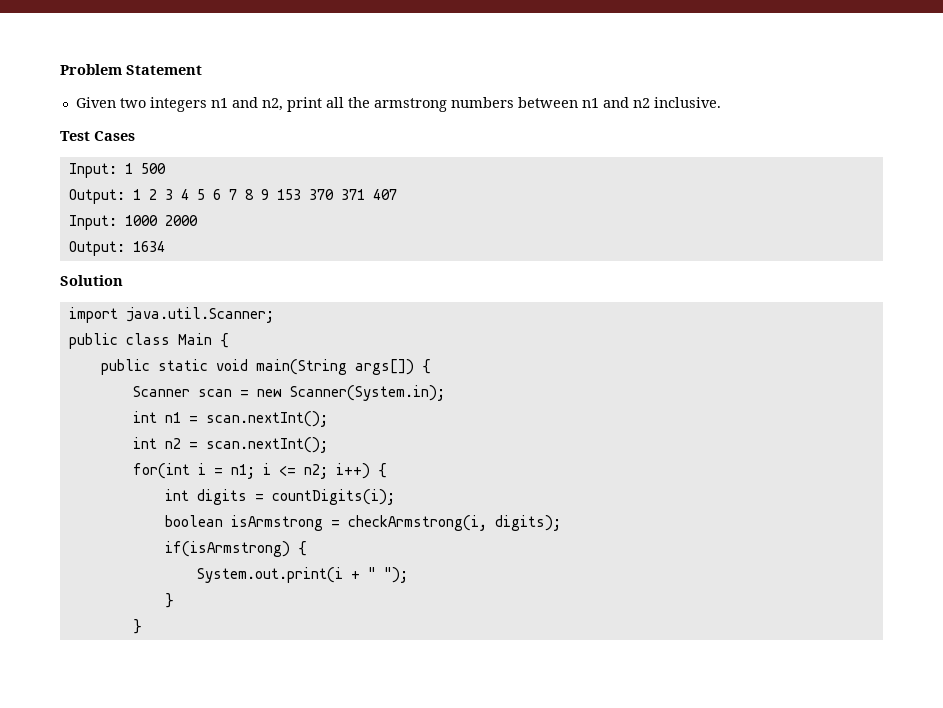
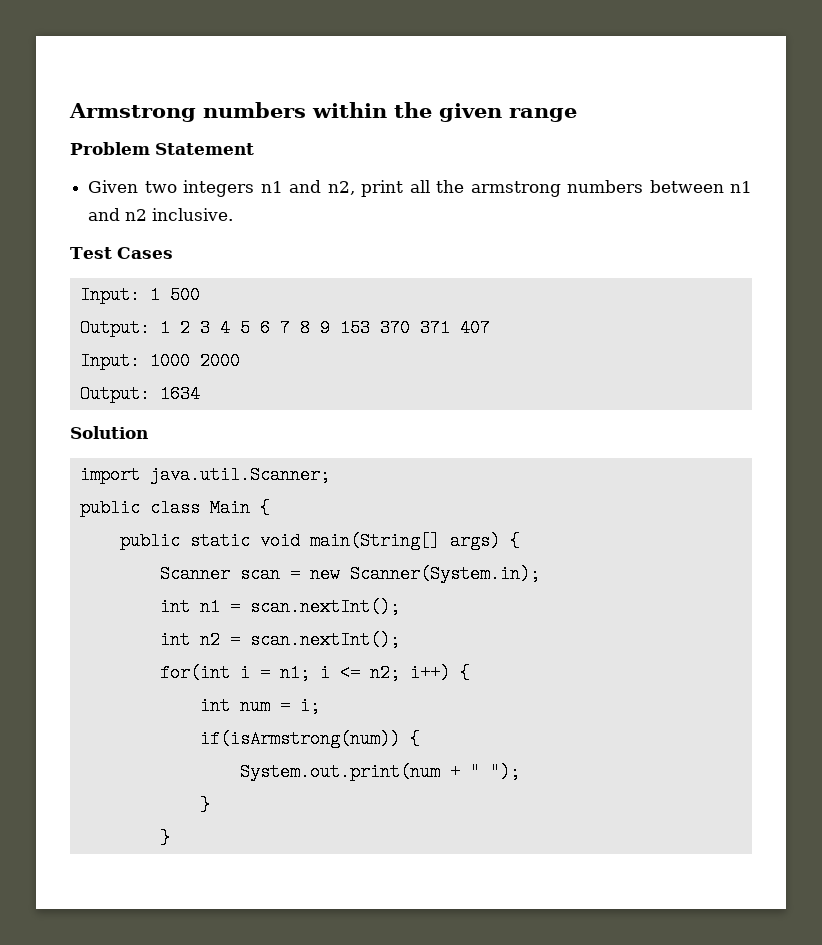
+ Armstrong numbers within the given range
- public static void main(String args[]) {
+ public static void main(String[] args) {
- int digits = countDigits(i);
- boolean isArmstrong = checkArmstrong(i, digits);
- if(isArmstrong) {
- System.out.print(i + " ");
+ int num = i;
+ if(isArmstrong(num)) {
+ System.out.print(num + " ");

